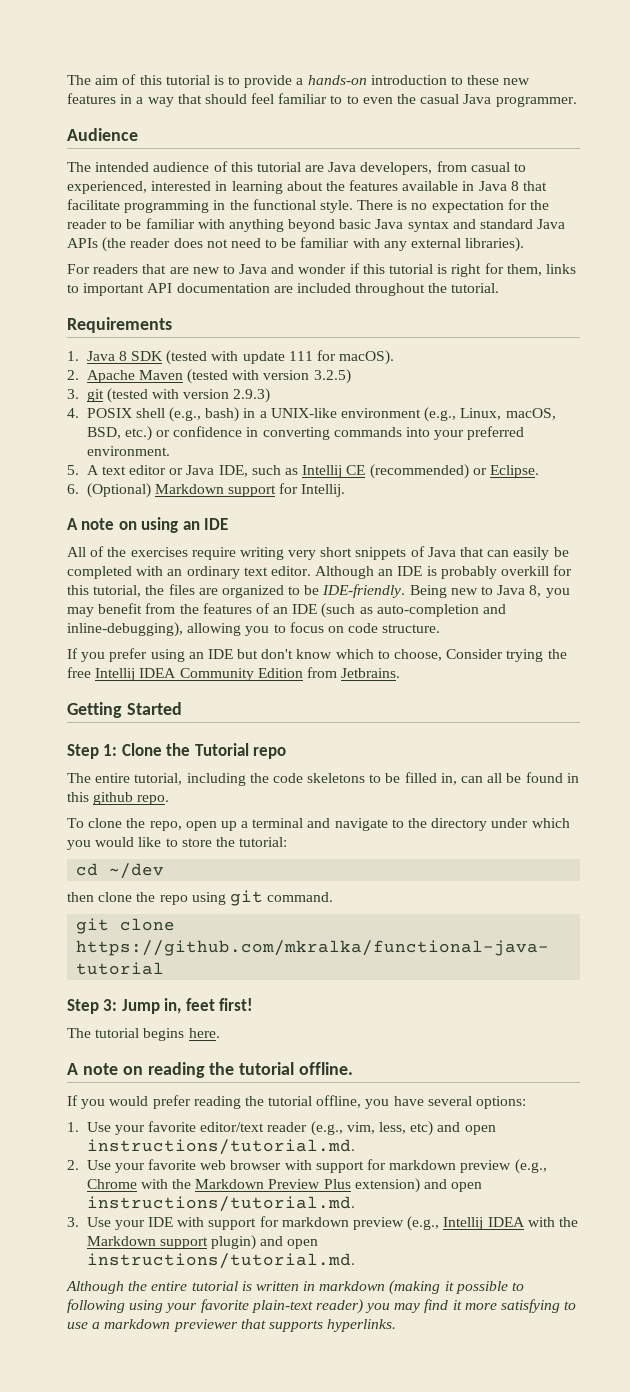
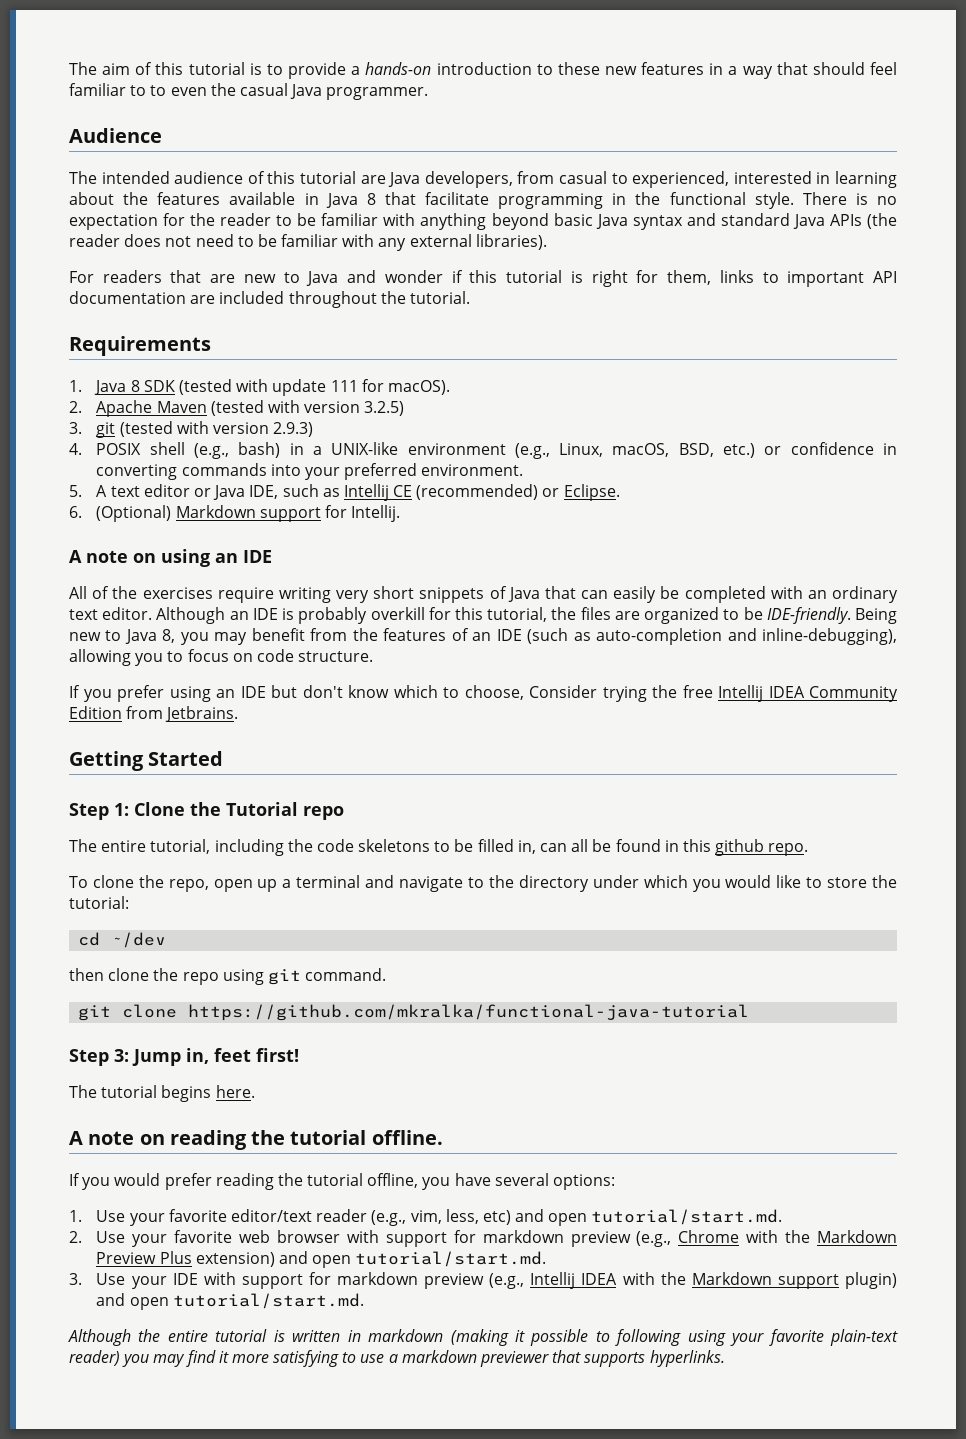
- 1. Use your favorite editor/text reader (e.g., vim, less, etc) and open instructions/tutorial.md.
+ 1. Use your favorite editor/text reader (e.g., vim, less, etc) and open tutorial/start.md.
- 2. Use your favorite web browser with support for markdown preview (e.g., Chrome with the Markdown Preview Plus extension) and open instructions/tutorial.md.
+ 2. Use your favorite web browser with support for markdown preview (e.g., Chrome with the Markdown Preview Plus extension) and open tutorial/start.md.
- 3. Use your IDE with support for markdown preview (e.g., Intellij IDEA with the Markdown support plugin) and open instructions/tutorial.md.
+ 3. Use your IDE with support for markdown preview (e.g., Intellij IDEA with the Markdown support plugin) and open tutorial/start.md.

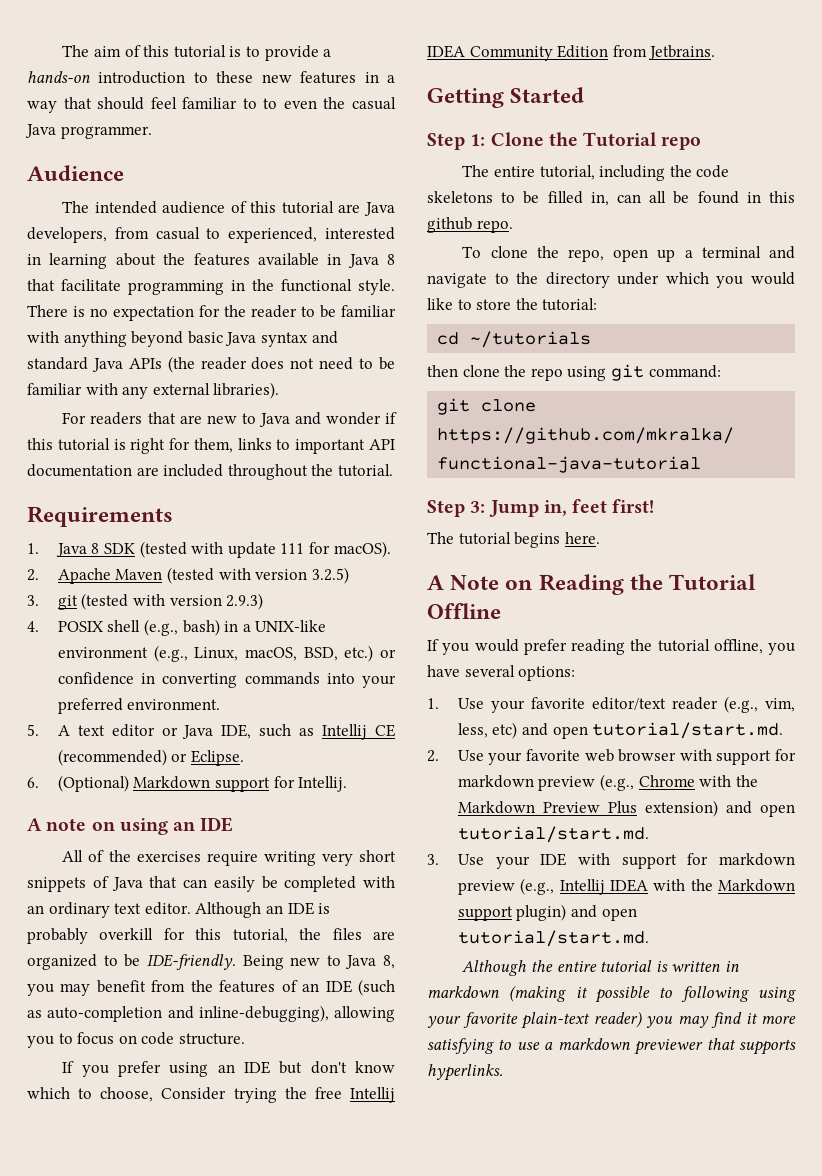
- cd ~/dev
+ cd ~/tutorials
- then clone the repo using git command.
+ then clone the repo using git command:
- A note on reading the tutorial offline.
+ A Note on Reading the Tutorial Offline

